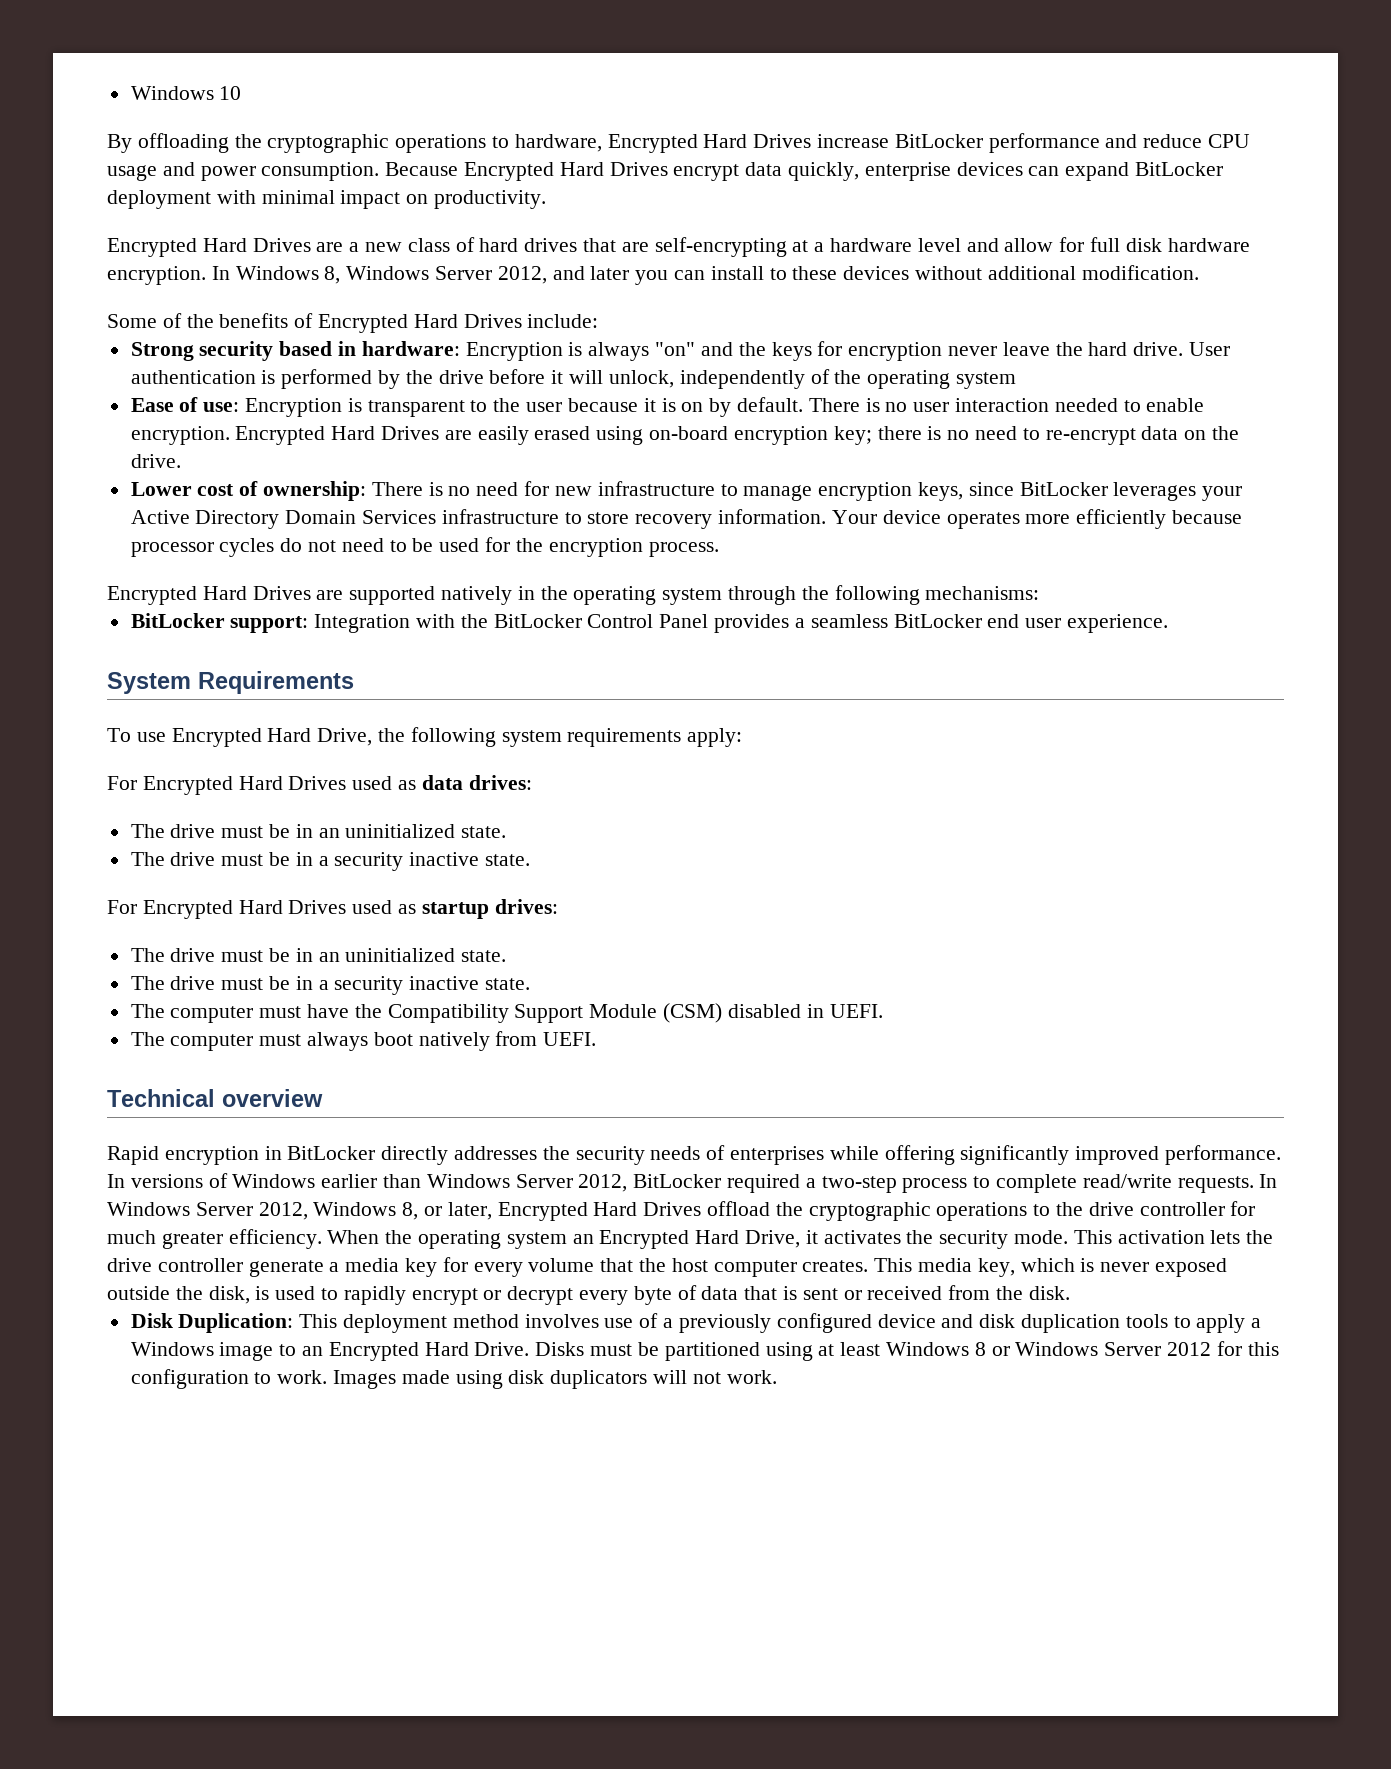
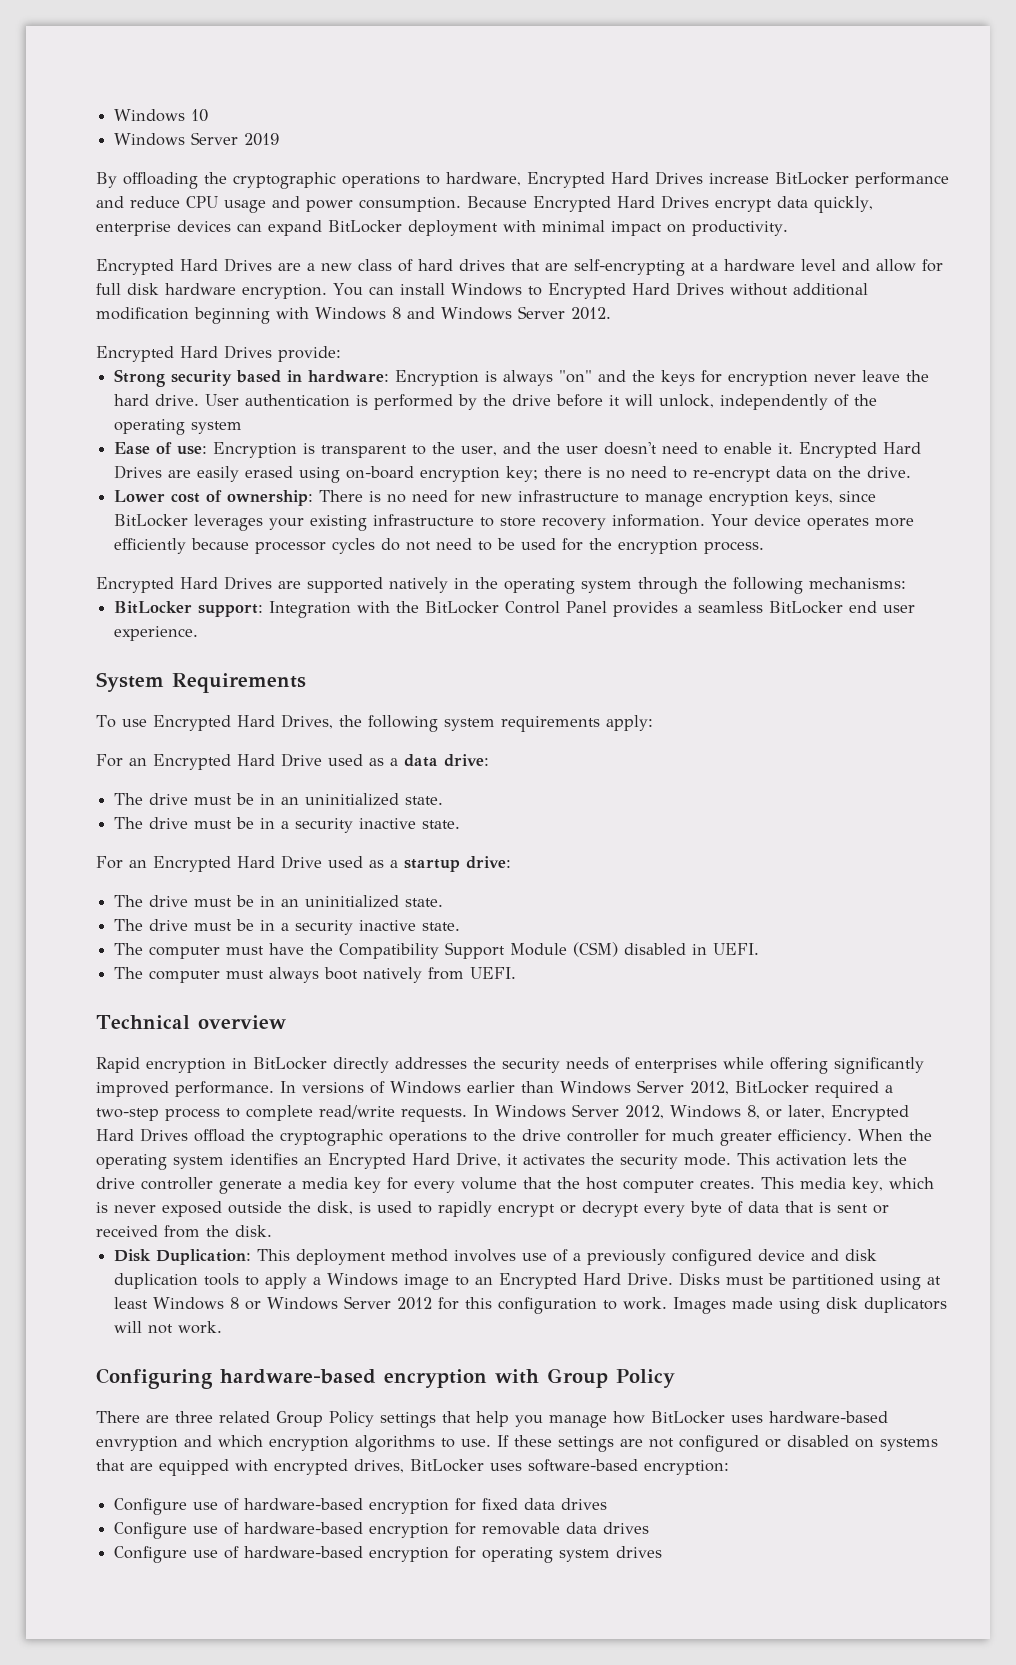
+ Windows Server 2019
- In Windows 8, Windows Server 2012, and later you can install to these devices without additional modification.
- Some of the benefits of Encrypted Hard Drives include:
+ You can install Windows to Encrypted Hard Drives without additional modification beginning with Windows 8 and Windows Server 2012.
+ Encrypted Hard Drives provide:
- Ease of use: Encryption is transparent to the user because it is on by default. There is no user interaction needed to enable encryption.
+ Ease of use: Encryption is transparent to the user, and the user doesn't need to enable it.
- Lower cost of ownership: There is no need for new infrastructure to manage encryption keys, since BitLocker leverages your Active Directory Domain Services infrastructure to store recovery information.
+ Lower cost of ownership: There is no need for new infrastructure to manage encryption keys, since BitLocker leverages your existing infrastructure to store recovery information.
- To use Encrypted Hard Drive, the following system requirements apply:
+ To use Encrypted Hard Drives, the following system requirements apply:
- For Encrypted Hard Drives used as data drives:
+ For an Encrypted Hard Drive used as a data drive:
- For Encrypted Hard Drives used as startup drives:
+ For an Encrypted Hard Drive used as a startup drive:
- When the operating system an Encrypted Hard Drive, it activates the security mode.
+ When the operating system identifies an Encrypted Hard Drive, it activates the security mode.
+ Configuring hardware-based encryption with Group Policy
+ There are three related Group Policy settings that help you manage how BitLocker uses hardware-based envryption and which encryption algorithms to use. If these settings are not configured or disabled on systems that are equipped with encrypted drives, BitLocker uses software-based encryption:
+ Configure use of hardware-based encryption for fixed data drives
+ Configure use of hardware-based encryption for removable data drives
+ Configure use of hardware-based encryption for operating system drives

